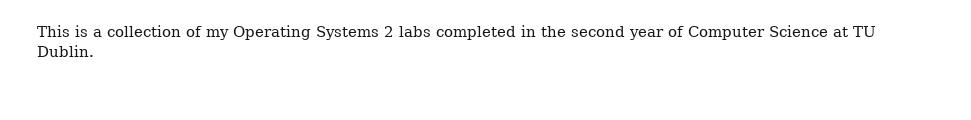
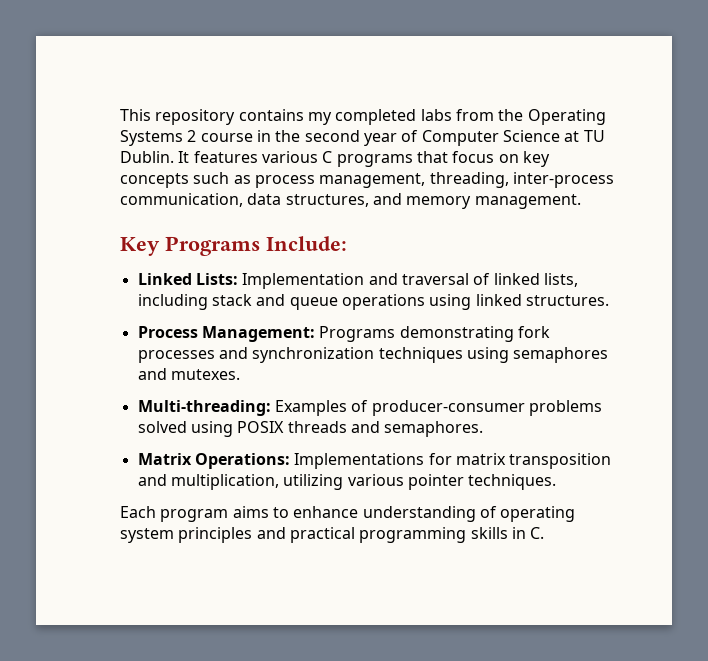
- This is a collection of my Operating Systems 2 labs completed in the second year of Computer Science at TU Dublin.
+ This repository contains my completed labs from the Operating Systems 2 course in the second year of Computer Science at TU Dublin.
+ It features various C programs that focus on key concepts such as process management, threading, inter-process communication, data structures, and memory management.
+ Key Programs Include:
+ Linked Lists: Implementation and traversal of linked lists, including stack and queue operations using linked structures.
+ Process Management: Programs demonstrating fork processes and synchronization techniques using semaphores and mutexes.
+ Multi-threading: Examples of producer-consumer problems solved using POSIX threads and semaphores.
+ Matrix Operations: Implementations for matrix transposition and multiplication, utilizing various pointer techniques.
+ Each program aims to enhance understanding of operating system principles and practical programming skills in C.

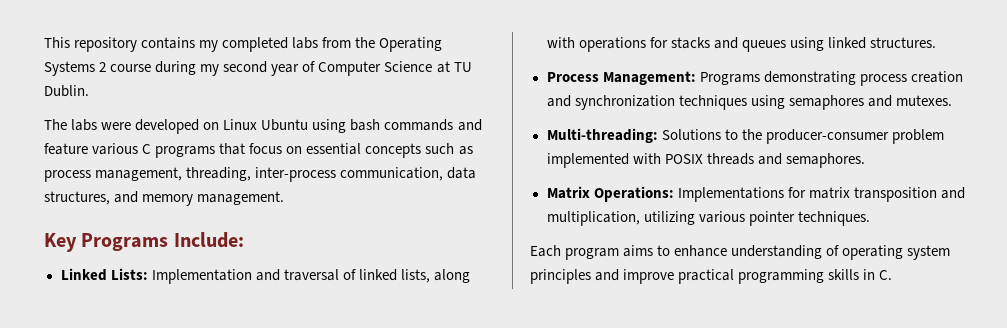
- This repository contains my completed labs from the Operating Systems 2 course in the second year of Computer Science at TU Dublin. It features various C programs that focus on key concepts such as process management, threading, inter-process communication, data structures, and memory management.
+ This repository contains my completed labs from the Operating Systems 2 course during my second year of Computer Science at TU Dublin.
+ The labs were developed on Linux Ubuntu using bash commands and feature various C programs that focus on essential concepts such as process management, threading, inter-process communication, data structures, and memory management.
- Linked Lists: Implementation and traversal of linked lists, including stack and queue operations using linked structures.
+ Linked Lists: Implementation and traversal of linked lists, along with operations for stacks and queues using linked structures.
- Process Management: Programs demonstrating fork processes and synchronization techniques using semaphores and mutexes.
+ Process Management: Programs demonstrating process creation and synchronization techniques using semaphores and mutexes.
- Multi-threading: Examples of producer-consumer problems solved using POSIX threads and semaphores.
+ Multi-threading: Solutions to the producer-consumer problem implemented with POSIX threads and semaphores.
- Each program aims to enhance understanding of operating system principles and practical programming skills in C.
+ Each program aims to enhance understanding of operating system principles and improve practical programming skills in C.

